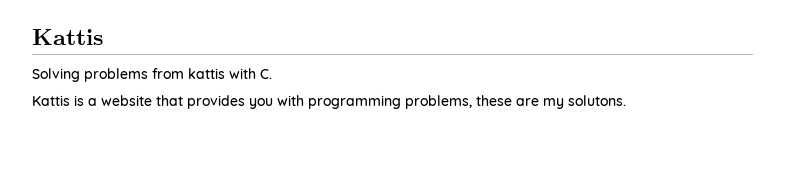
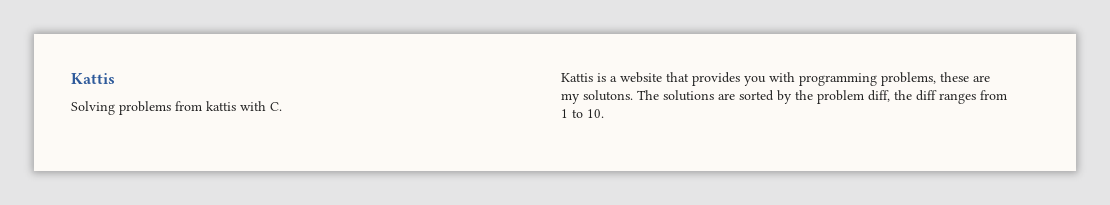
+ The solutions are sorted by the problem diff, the diff ranges from 1 to 10.

